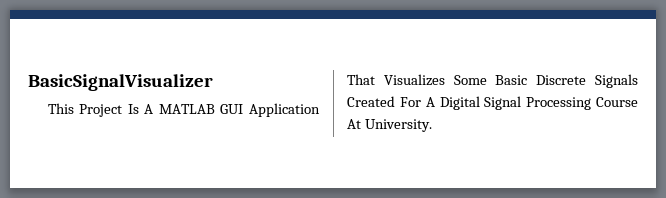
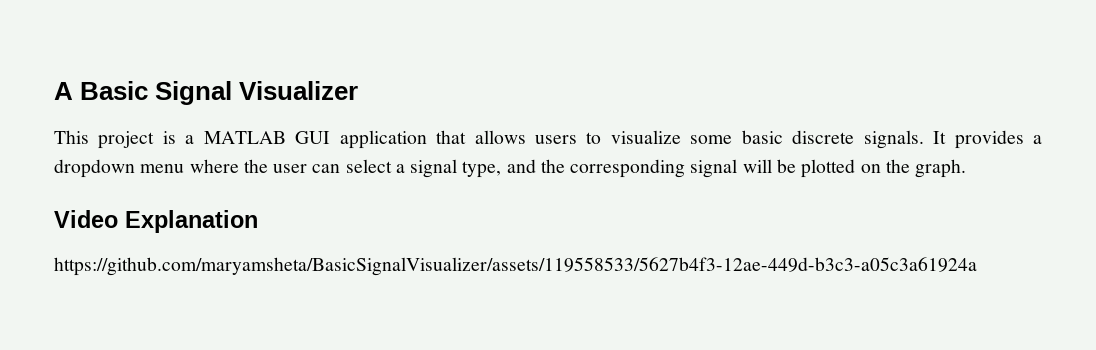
- BasicSignalVisualizer
- This Project Is A MATLAB GUI Application That Visualizes Some Basic Discrete Signals Created For A Digital Signal Processing Course At University.
+ A Basic Signal Visualizer
+ This project is a MATLAB GUI application that allows users to visualize some basic discrete signals. It provides a dropdown menu where the user can select a signal type, and the corresponding signal will be plotted on the graph.
+ Video Explanation
+ https://github.com/maryamsheta/BasicSignalVisualizer/assets/119558533/5627b4f3-12ae-449d-b3c3-a05c3a61924a

